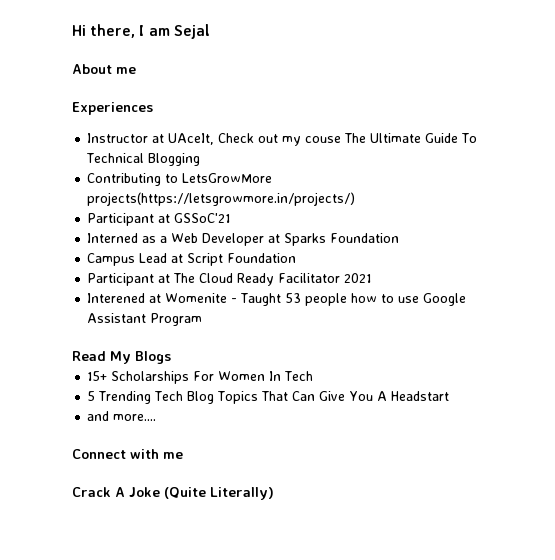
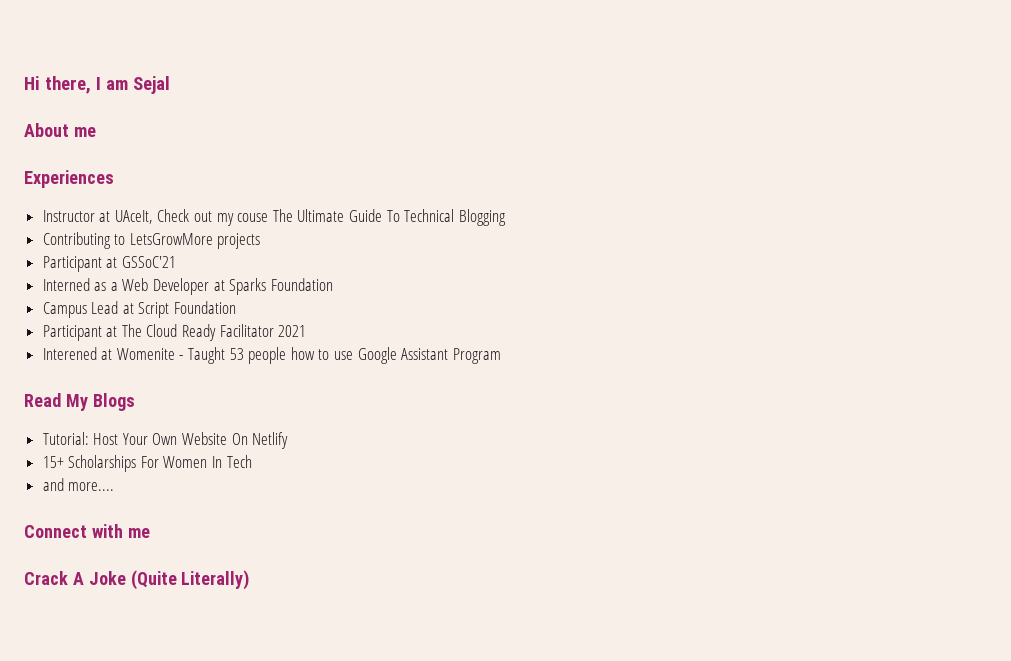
- Contributing to LetsGrowMore projects(https://letsgrowmore.in/projects/)
+ Contributing to LetsGrowMore projects
+ Tutorial: Host Your Own Website On Netlify
- 5 Trending Tech Blog Topics That Can Give You A Headstart

